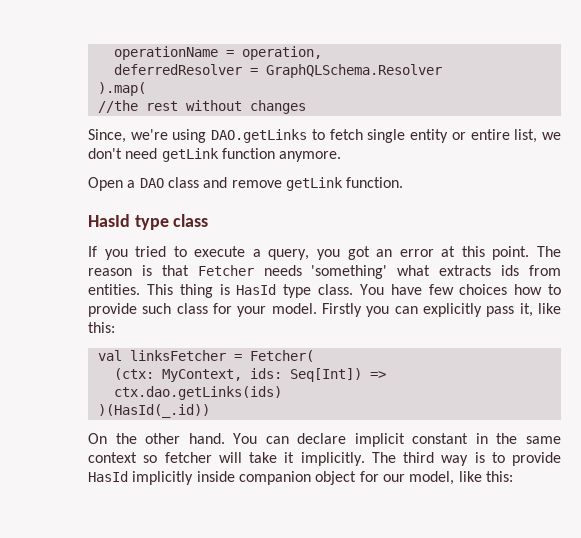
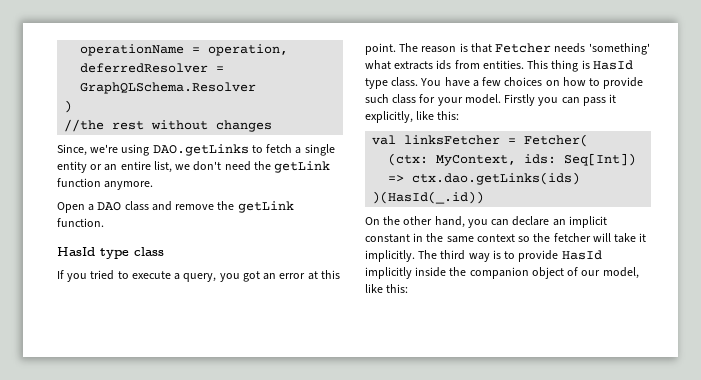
- ).map(
+ )
- Since, we're using DAO.getLinks to fetch single entity or entire list, we don't need getLink function anymore.
+ Since, we're using DAO.getLinks to fetch a single entity or an entire list, we don't need the getLink function anymore.
- Open a DAO class and remove getLink function.
+ Open a DAO class and remove the getLink function.
- You have few choices how to provide such class for your model.
+ You have a few choices on how to provide such class for your model.
- Firstly you can explicitly pass it, like this:
+ Firstly you can pass it explicitly, like this:
- On the other hand. You can declare implicit constant in the same context so fetcher will take it implicitly.
+ On the other hand, you can declare an implicit constant in the same context so the fetcher will take it implicitly.
- The third way is to provide HasId implicitly inside companion object for our model, like this:
+ The third way is to provide HasId implicitly inside the companion object of our model, like this:

